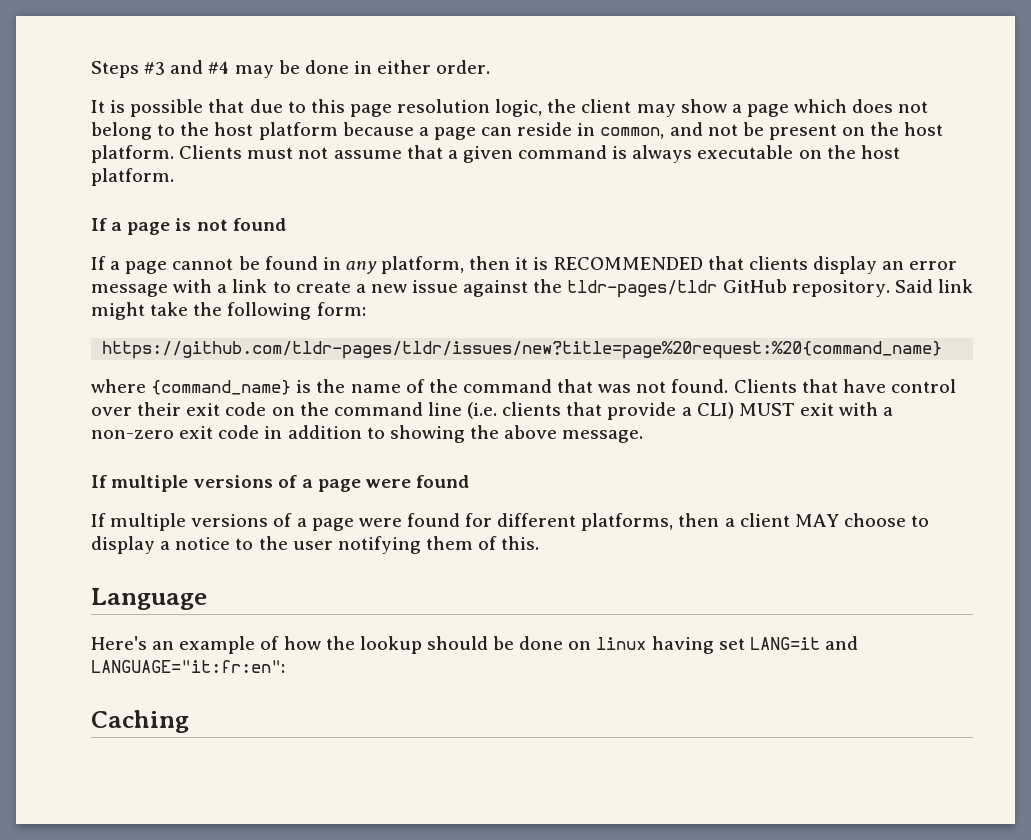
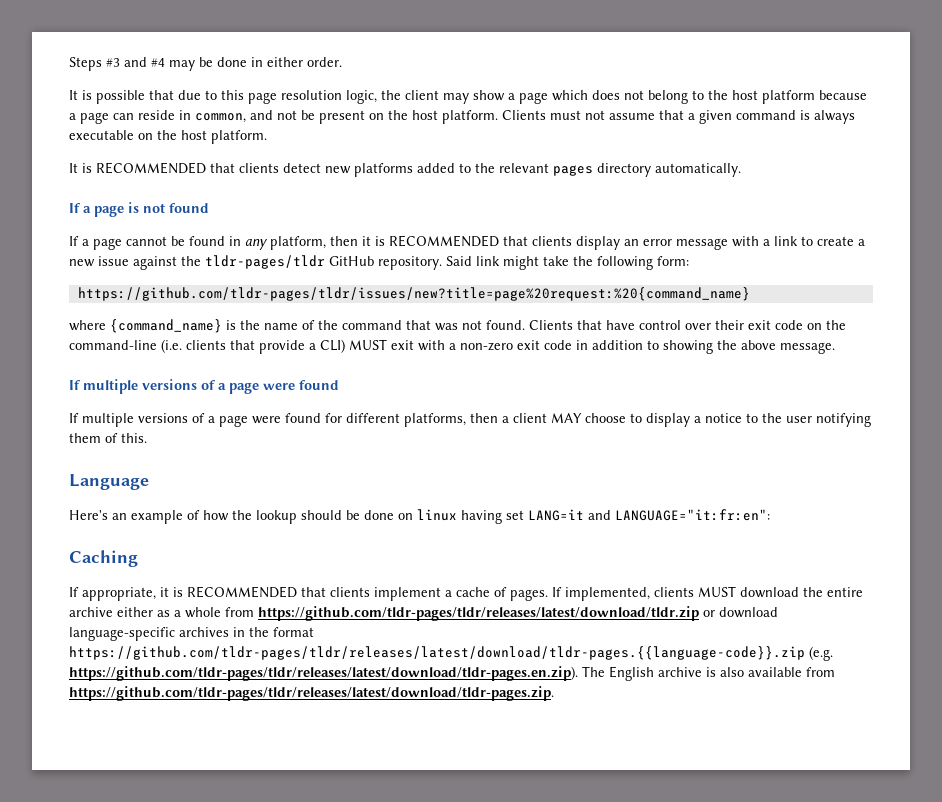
+ It is RECOMMENDED that clients detect new platforms added to the relevant pages directory automatically.
- Clients that have control over their exit code on the command line (i.e. clients that provide a CLI) MUST exit with a non-zero exit code in addition to showing the above message.
+ Clients that have control over their exit code on the command-line (i.e. clients that provide a CLI) MUST exit with a non-zero exit code in addition to showing the above message.
+ If appropriate, it is RECOMMENDED that clients implement a cache of pages. If implemented, clients MUST download the entire archive either as a whole from https://github.com/tldr-pages/tldr/releases/latest/download/tldr.zip or download language-specific archives in the format https://github.com/tldr-pages/tldr/releases/latest/download/tldr-pages.{{language-code}}.zip (e.g. https://github.com/tldr-pages/tldr/releases/latest/download/tldr-pages.en.zip). The English archive is also available from https://github.com/tldr-pages/tldr/releases/latest/download/tldr-pages.zip.

